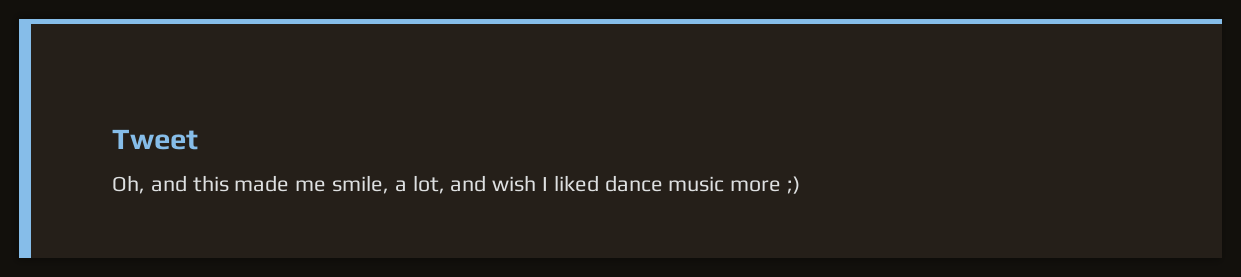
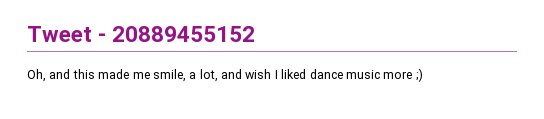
- Tweet
+ Tweet - 20889455152

